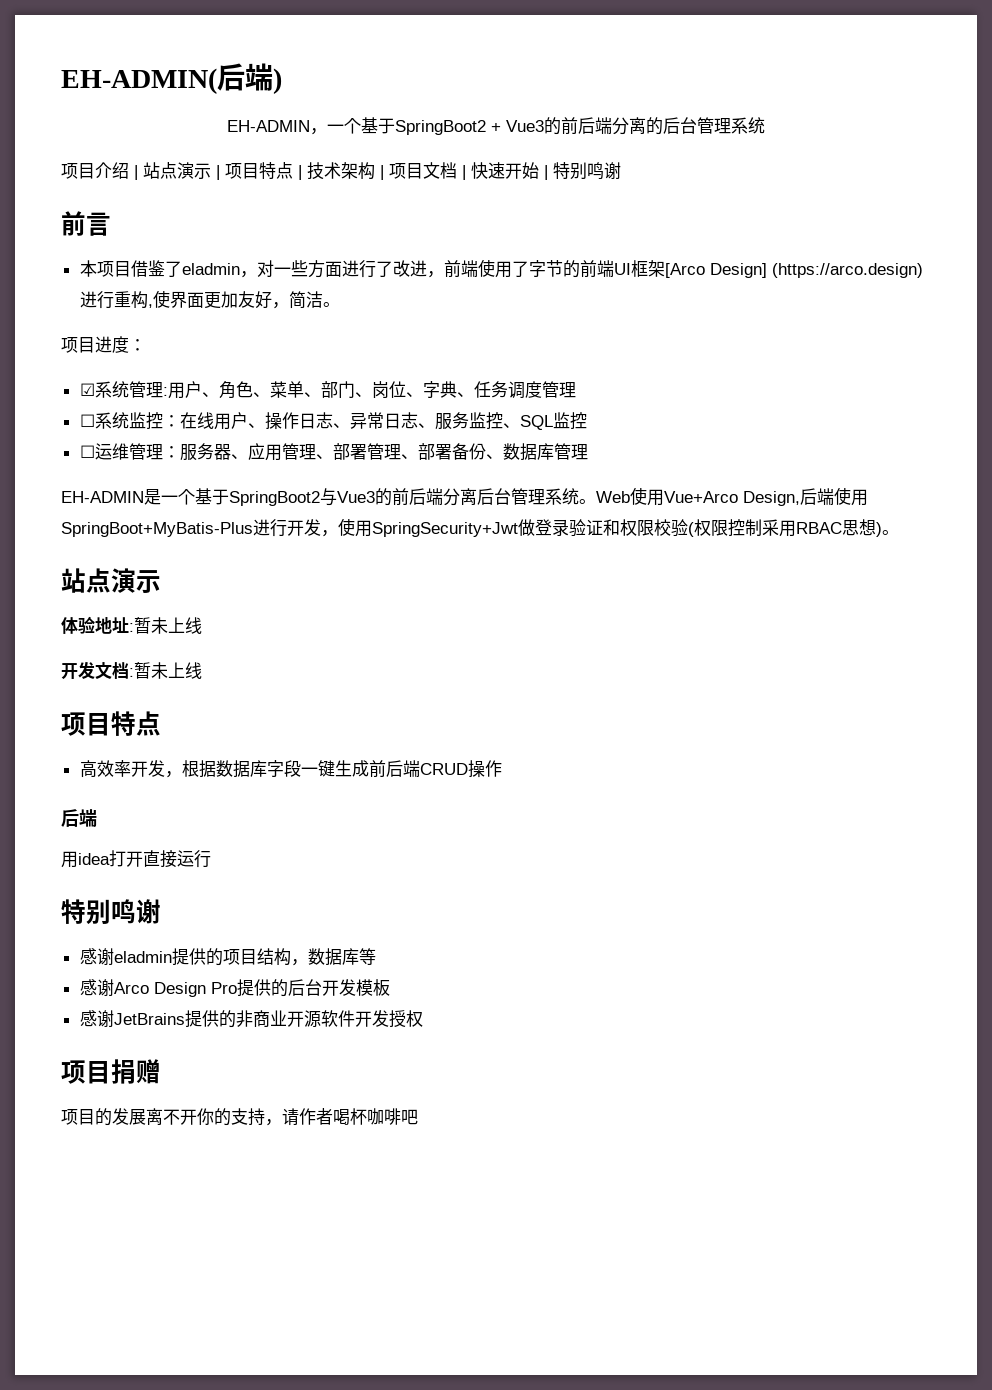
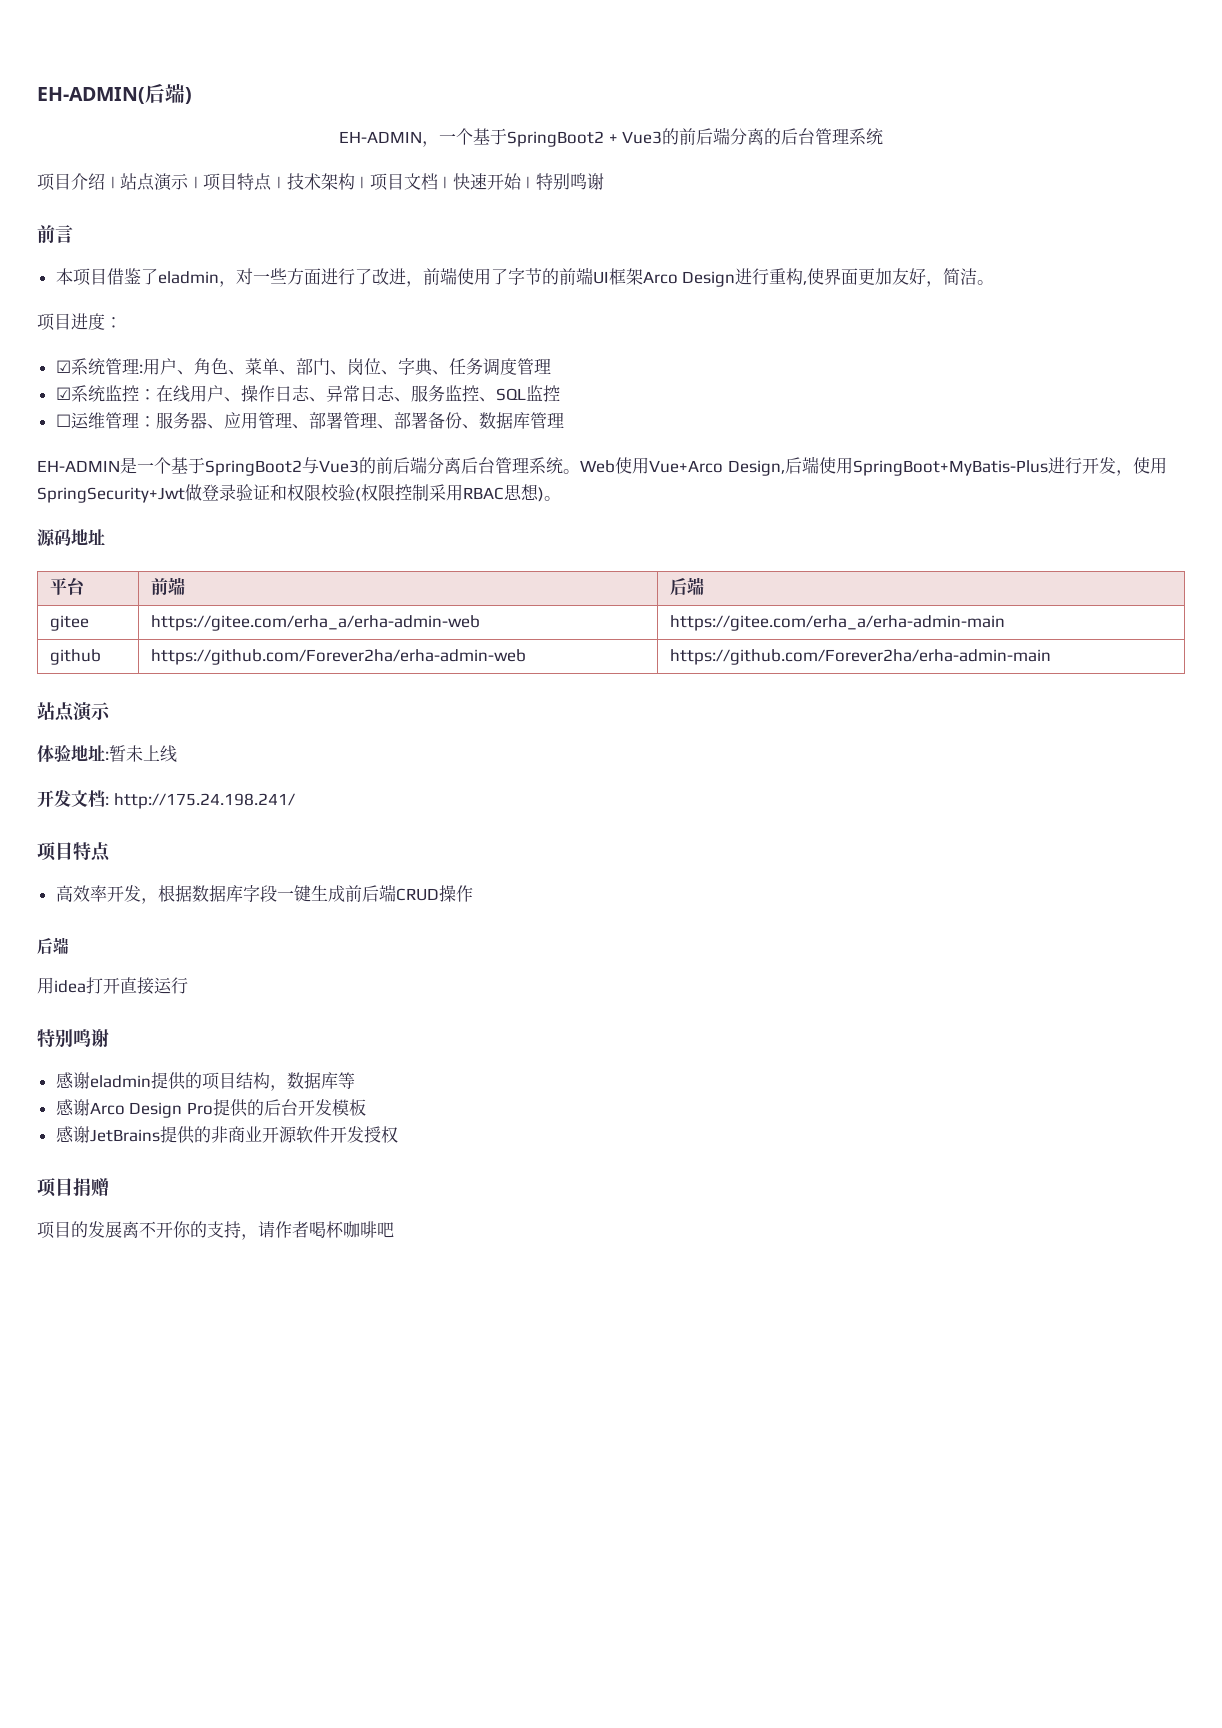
- 本项目借鉴了eladmin，对一些方面进行了改进，前端使用了字节的前端UI框架[Arco Design] (https://arco.design)进行重构,使界面更加友好，简洁。
+ 本项目借鉴了eladmin，对一些方面进行了改进，前端使用了字节的前端UI框架Arco Design进行重构,使界面更加友好，简洁。
- ☐系统监控：在线用户、操作日志、异常日志、服务监控、SQL监控
+ ☑系统监控：在线用户、操作日志、异常日志、服务监控、SQL监控
+ 源码地址
+ 平台 | 前端 | 后端
+ gitee | https://gitee.com/erha_a/erha-admin-web | https://gitee.com/erha_a/erha-admin-main
+ github | https://github.com/Forever2ha/erha-admin-web | https://github.com/Forever2ha/erha-admin-main
- 开发文档:暂未上线
+ 开发文档: http://175.24.198.241/

